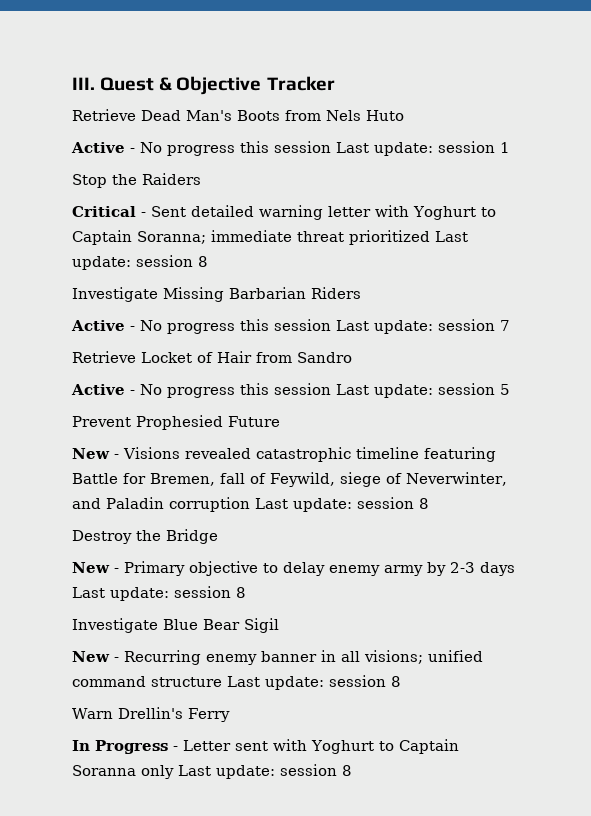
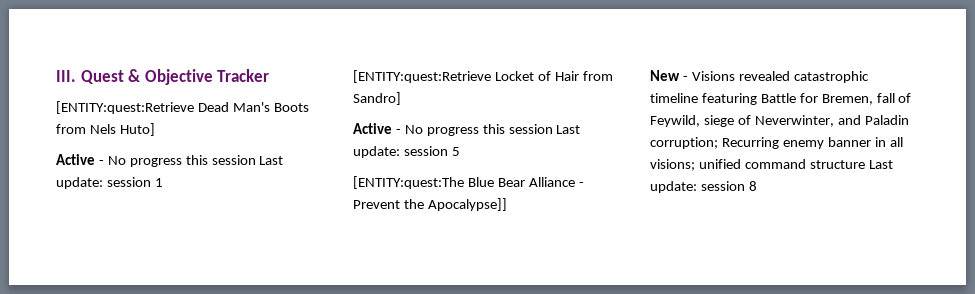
- Retrieve Dead Man's Boots from Nels Huto
+ [ENTITY:quest:Retrieve Dead Man's Boots from Nels Huto]
- Stop the Raiders
- Critical - Sent detailed warning letter with Yoghurt to Captain Soranna; immediate threat prioritized Last update: session 8
- Investigate Missing Barbarian Riders
- Active - No progress this session Last update: session 7
- Retrieve Locket of Hair from Sandro
+ [ENTITY:quest:Retrieve Locket of Hair from Sandro]
- Prevent Prophesied Future
+ [ENTITY:quest:The Blue Bear Alliance - Prevent the Apocalypse]]
- New - Visions revealed catastrophic timeline featuring Battle for Bremen, fall of Feywild, siege of Neverwinter, and Paladin corruption Last update: session 8
- Destroy the Bridge
- New - Primary objective to delay enemy army by 2-3 days Last update: session 8
- Investigate Blue Bear Sigil
- New - Recurring enemy banner in all visions; unified command structure Last update: session 8
+ New - Visions revealed catastrophic timeline featuring Battle for Bremen, fall of Feywild, siege of Neverwinter, and Paladin corruption; Recurring enemy banner in all visions; unified command structure Last update: session 8
- Warn Drellin's Ferry
- In Progress - Letter sent with Yoghurt to Captain Soranna only Last update: session 8

